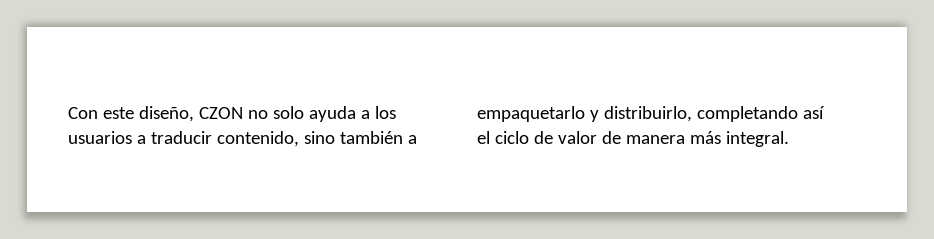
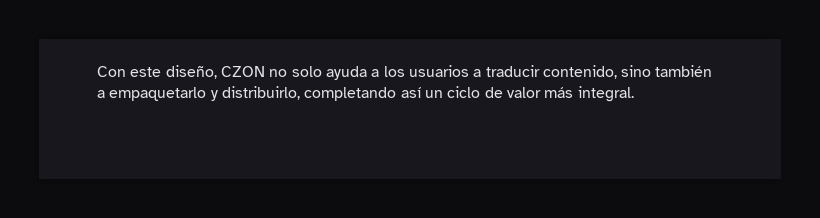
- Con este diseño, CZON no solo ayuda a los usuarios a traducir contenido, sino también a empaquetarlo y distribuirlo, completando así el ciclo de valor de manera más integral.
+ Con este diseño, CZON no solo ayuda a los usuarios a traducir contenido, sino también a empaquetarlo y distribuirlo, completando así un ciclo de valor más integral.

